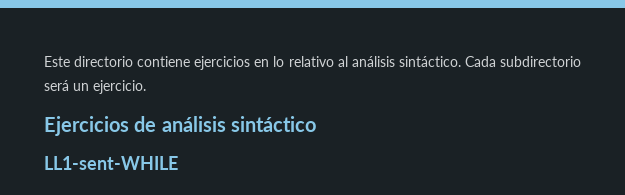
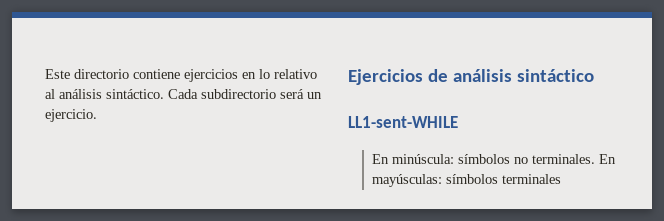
+ En minúscula: símbolos no terminales. En mayúsculas: símbolos terminales

